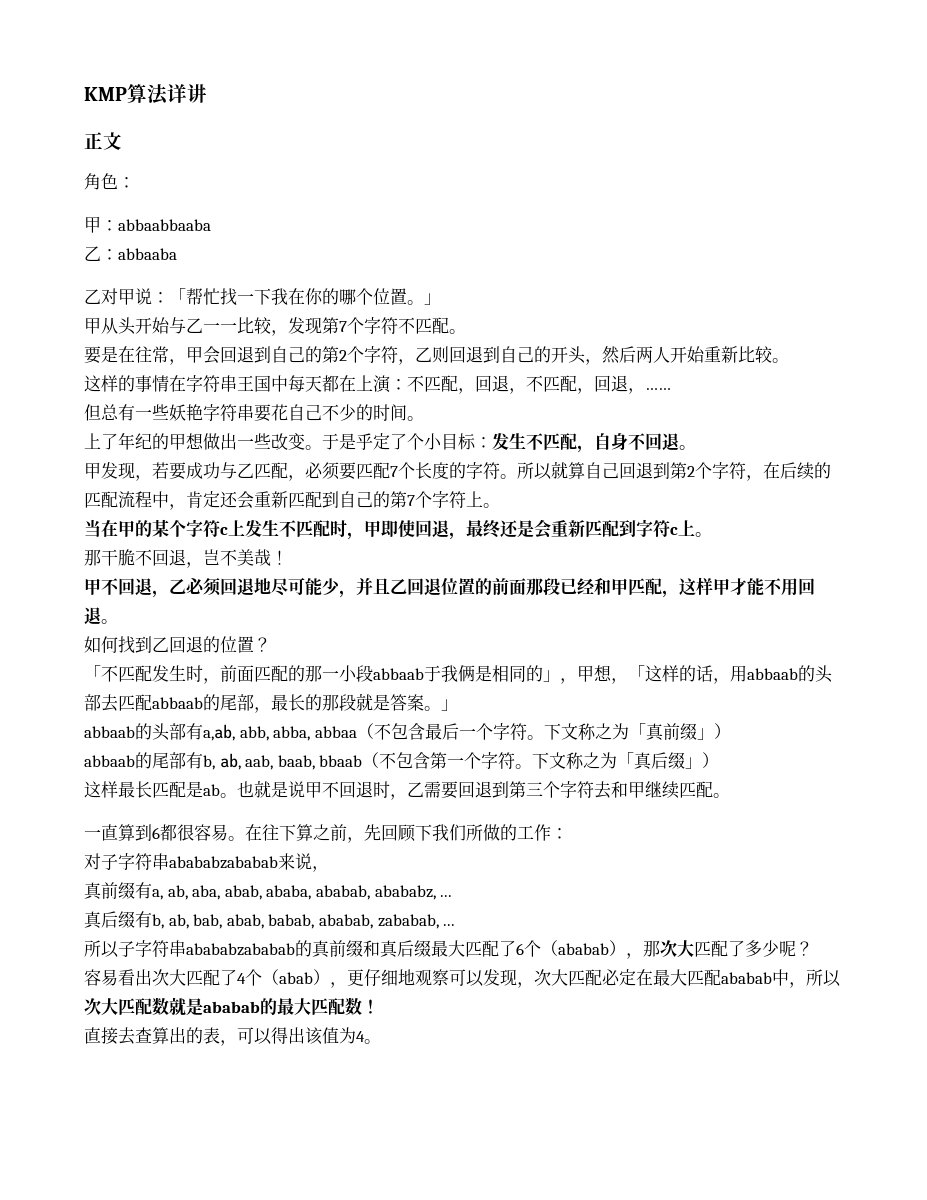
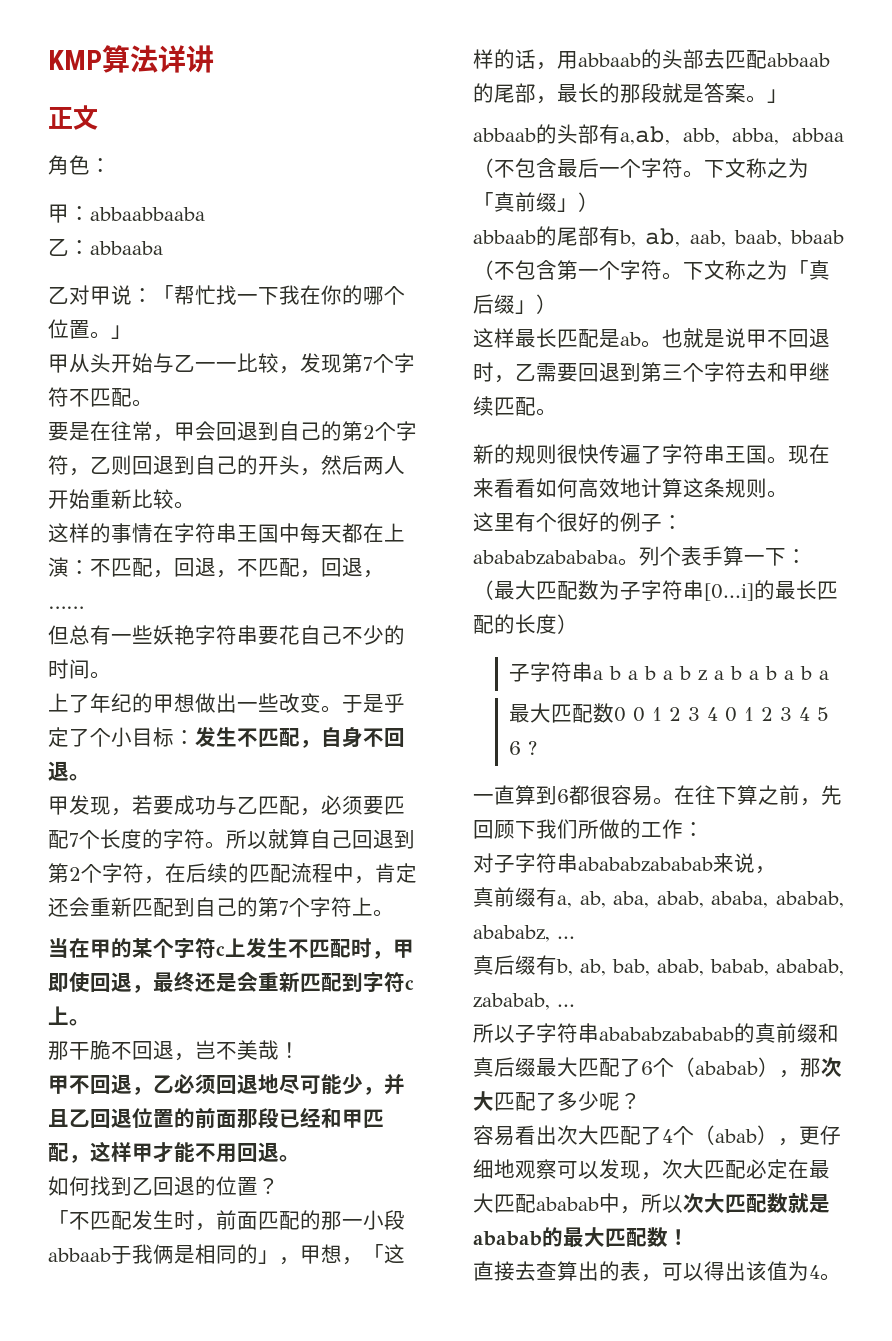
+ 新的规则很快传遍了字符串王国。现在来看看如何高效地计算这条规则。
+ 这里有个很好的例子：abababzabababa。列个表手算一下：（最大匹配数为子字符串[0...i]的最长匹配的长度）
+ 子字符串a b a b a b z a b a b a b a
+ 最大匹配数0 0 1 2 3 4 0 1 2 3 4 5 6 ?

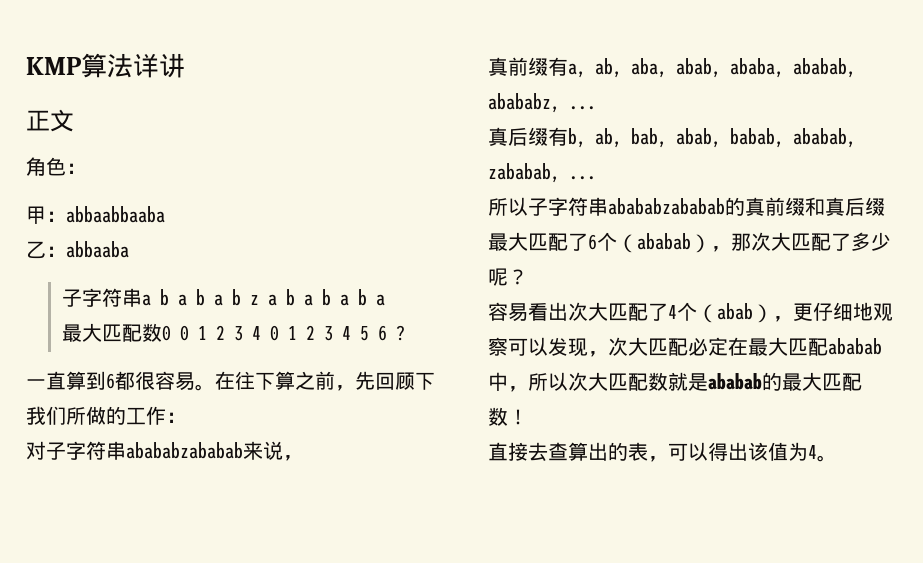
- 乙对甲说：「帮忙找一下我在你的哪个位置。」
- 甲从头开始与乙一一比较，发现第7个字符不匹配。
- 要是在往常，甲会回退到自己的第2个字符，乙则回退到自己的开头，然后两人开始重新比较。
- 这样的事情在字符串王国中每天都在上演：不匹配，回退，不匹配，回退，……
- 但总有一些妖艳字符串要花自己不少的时间。
- 上了年纪的甲想做出一些改变。于是乎定了个小目标：发生不匹配，自身不回退。
- 甲发现，若要成功与乙匹配，必须要匹配7个长度的字符。所以就算自己回退到第2个字符，在后续的匹配流程中，肯定还会重新匹配到自己的第7个字符上。
- 当在甲的某个字符c上发生不匹配时，甲即使回退，最终还是会重新匹配到字符c上。
- 那干脆不回退，岂不美哉！
- 甲不回退，乙必须回退地尽可能少，并且乙回退位置的前面那段已经和甲匹配，这样甲才能不用回退。
- 如何找到乙回退的位置？
- 「不匹配发生时，前面匹配的那一小段abbaab于我俩是相同的」，甲想，「这样的话，用abbaab的头部去匹配abbaab的尾部，最长的那段就是答案。」
- abbaab的头部有a,ab, abb, abba, abbaa（不包含最后一个字符。下文称之为「真前缀」）
- abbaab的尾部有b, ab, aab, baab, bbaab（不包含第一个字符。下文称之为「真后缀」）
- 这样最长匹配是ab。也就是说甲不回退时，乙需要回退到第三个字符去和甲继续匹配。
- 新的规则很快传遍了字符串王国。现在来看看如何高效地计算这条规则。
- 这里有个很好的例子：abababzabababa。列个表手算一下：（最大匹配数为子字符串[0...i]的最长匹配的长度）

